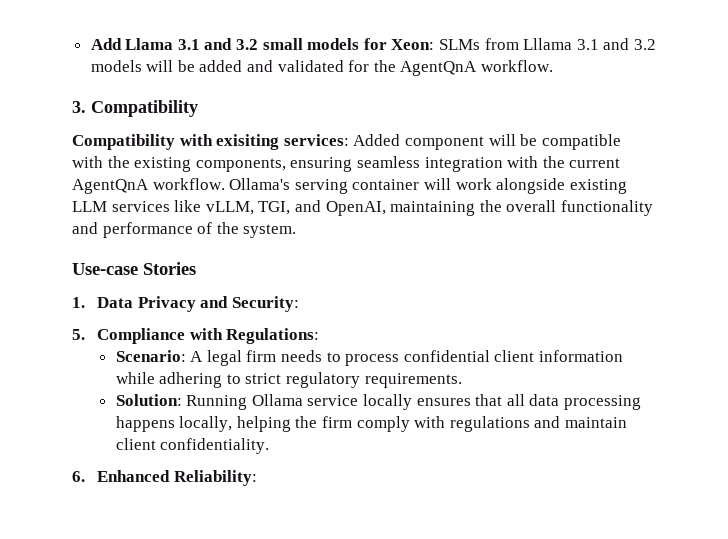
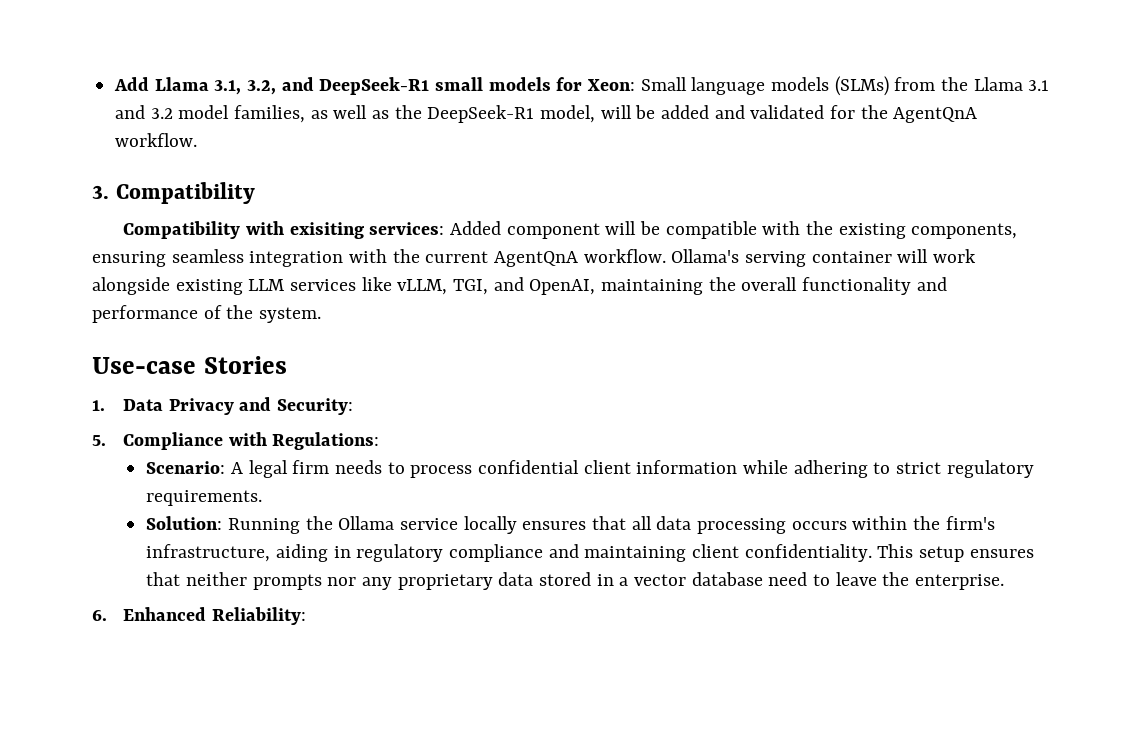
- Add Llama 3.1 and 3.2 small models for Xeon: SLMs from Lllama 3.1 and 3.2 models will be added and validated for the AgentQnA workflow.
+ Add Llama 3.1, 3.2, and DeepSeek-R1 small models for Xeon: Small language models (SLMs) from the Llama 3.1 and 3.2 model families, as well as the DeepSeek-R1 model, will be added and validated for the AgentQnA workflow.
- Solution: Running Ollama service locally ensures that all data processing happens locally, helping the firm comply with regulations and maintain client confidentiality.
+ Solution: Running the Ollama service locally ensures that all data processing occurs within the firm's infrastructure, aiding in regulatory compliance and maintaining client confidentiality. This setup ensures that neither prompts nor any proprietary data stored in a vector database need to leave the enterprise.

